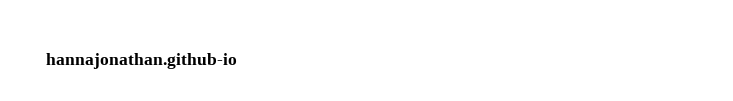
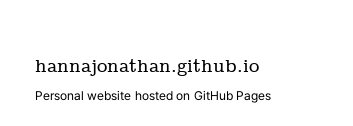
- hannajonathan.github-io
+ hannajonathan.github.io
+ Personal website hosted on GitHub Pages

